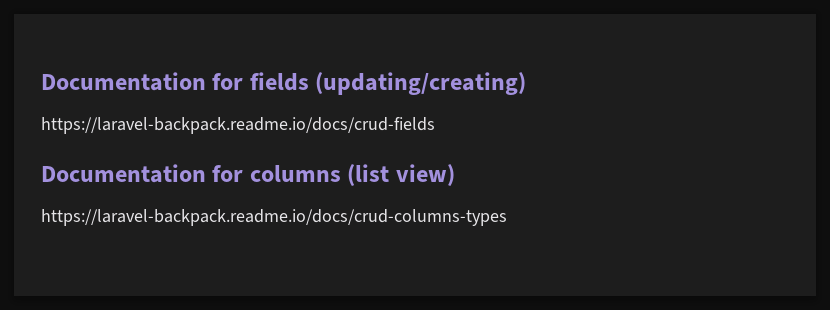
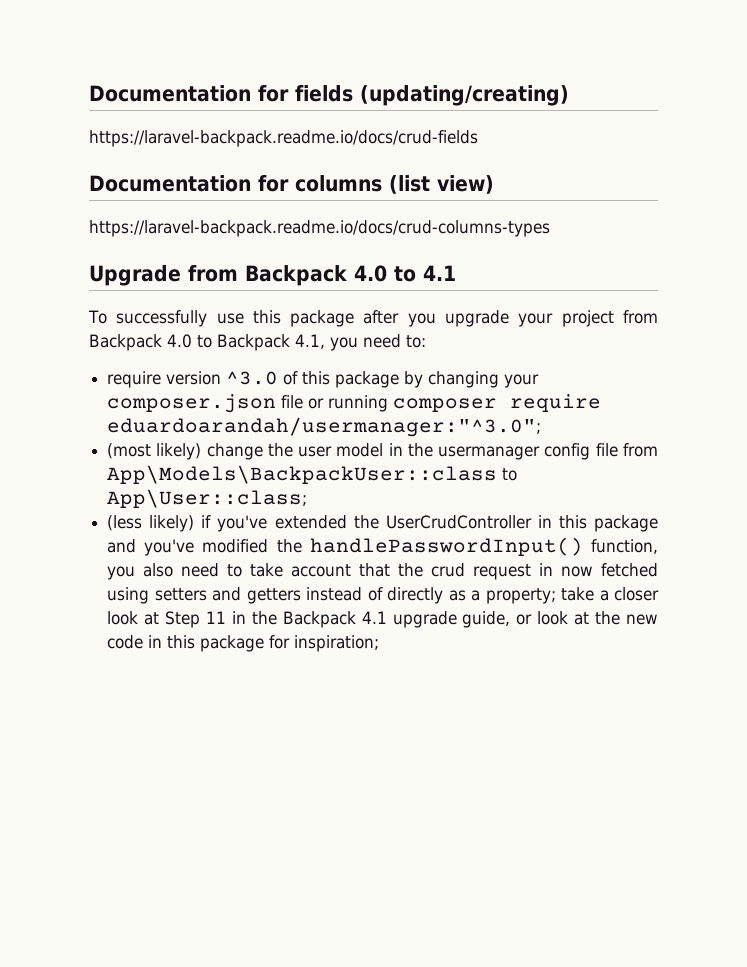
+ Upgrade from Backpack 4.0 to 4.1
+ To successfully use this package after you upgrade your project from Backpack 4.0 to Backpack 4.1, you need to:
+ require version ^3.0 of this package by changing your composer.json file or running composer require eduardoarandah/usermanager:"^3.0";
+ (most likely) change the user model in the usermanager config file from App\Models\BackpackUser::class to App\User::class;
+ (less likely) if you've extended the UserCrudController in this package and you've modified the handlePasswordInput() function, you also need to take account that the crud request in now fetched using setters and getters instead of directly as a property; take a closer look at Step 11 in the Backpack 4.1 upgrade guide, or look at the new code in this package for inspiration;

